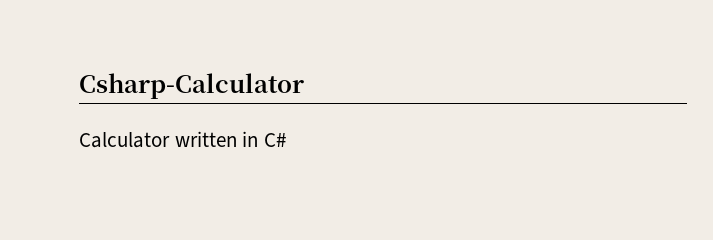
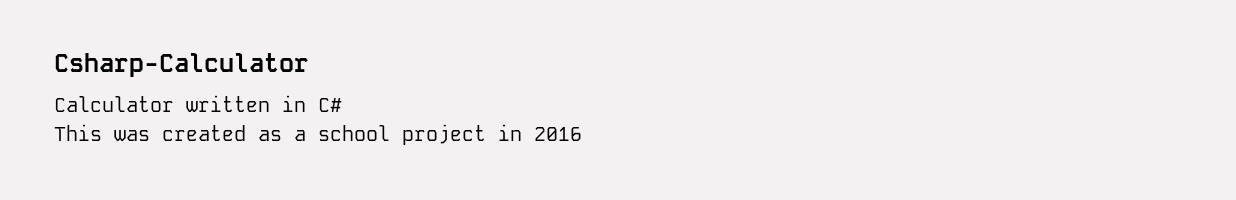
+ This was created as a school project in 2016

